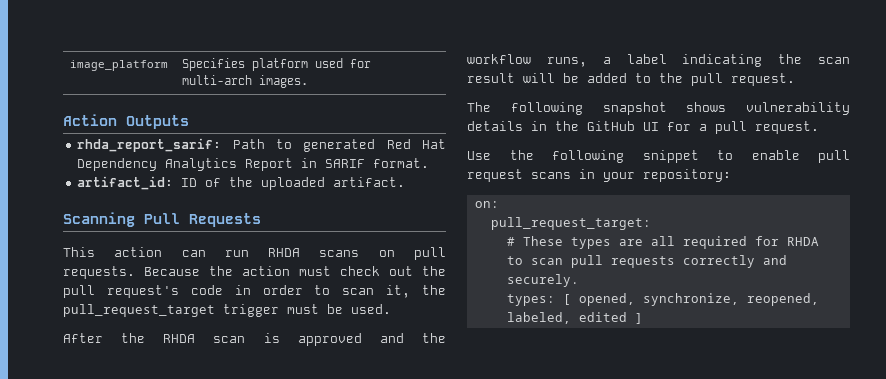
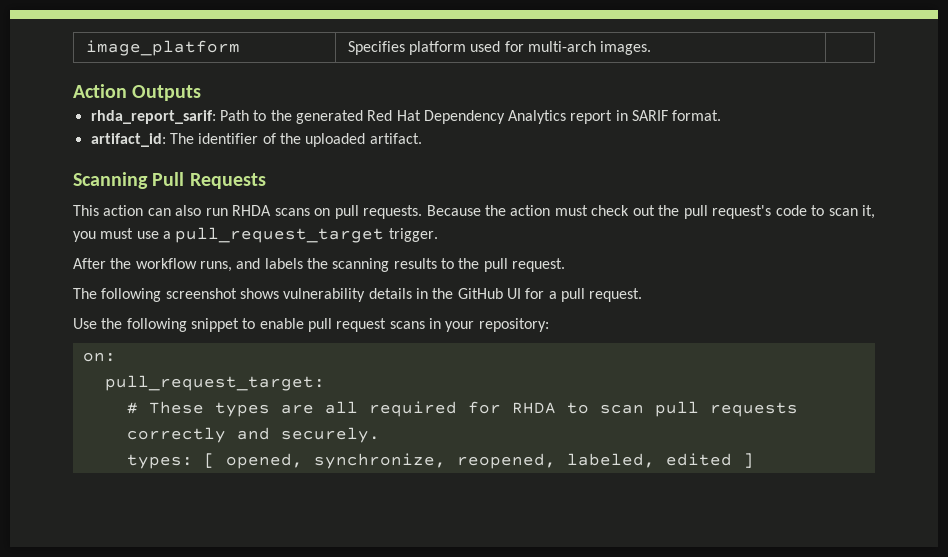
- rhda_report_sarif: Path to generated Red Hat Dependency Analytics Report in SARIF format.
+ rhda_report_sarif: Path to the generated Red Hat Dependency Analytics report in SARIF format.
- artifact_id: ID of the uploaded artifact.
+ artifact_id: The identifier of the uploaded artifact.
- This action can run RHDA scans on pull requests.
+ This action can also run RHDA scans on pull requests.
- Because the action must check out the pull request's code in order to scan it, the pull_request_target trigger must be used.
- After the RHDA scan is approved and the workflow runs, a label indicating the scan result will be added to the pull request.
+ Because the action must check out the pull request's code to scan it, you must use a pull_request_target trigger.
+ After the workflow runs, and labels the scanning results to the pull request.
- The following snapshot shows vulnerability details in the GitHub UI for a pull request.
+ The following screenshot shows vulnerability details in the GitHub UI for a pull request.

